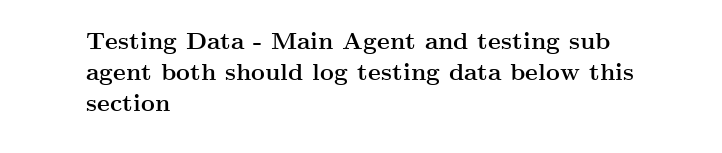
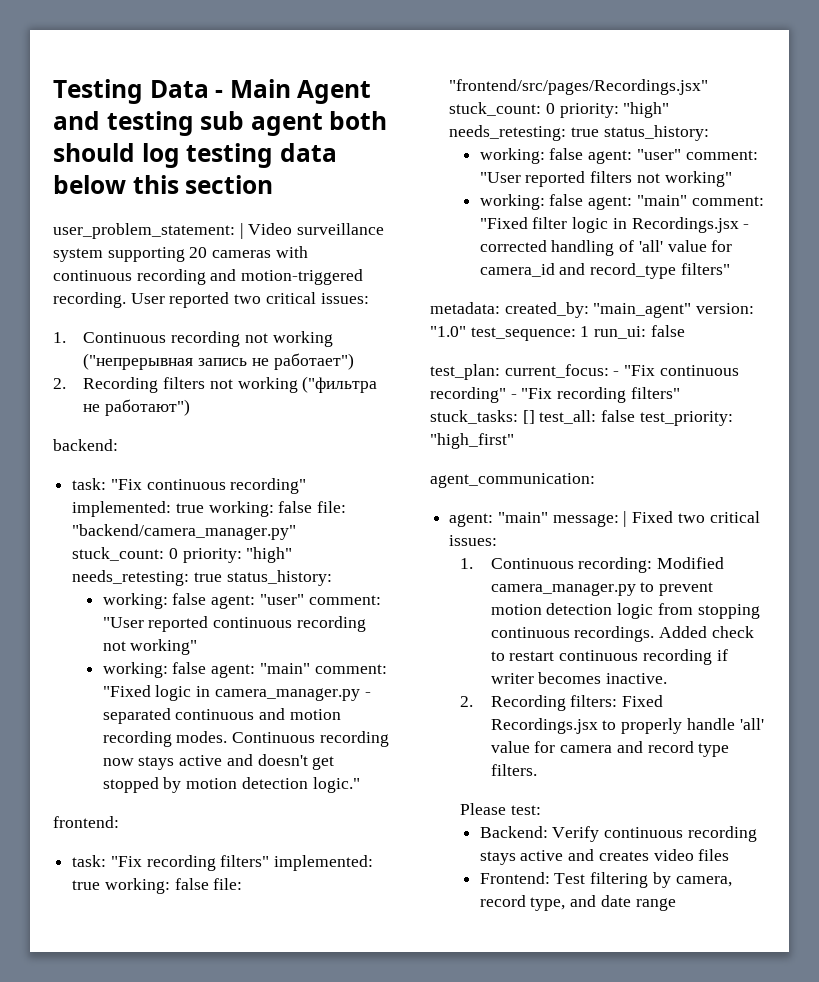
+ user_problem_statement: | Video surveillance system supporting 20 cameras with continuous recording and motion-triggered recording. User reported two critical issues:
+ 1. Continuous recording not working ("непрерывная запись не работает")
+ 2. Recording filters not working ("фильтра не работают")
+ backend:
+ task: "Fix continuous recording" implemented: true working: false file: "backend/camera_manager.py" stuck_count: 0 priority: "high" needs_retesting: true status_history:
+ working: false agent: "user" comment: "User reported continuous recording not working"
+ working: false agent: "main" comment: "Fixed logic in camera_manager.py - separated continuous and motion recording modes. Continuous recording now stays active and doesn't get stopped by motion detection logic."
+ frontend:
+ task: "Fix recording filters" implemented: true working: false file: "frontend/src/pages/Recordings.jsx" stuck_count: 0 priority: "high" needs_retesting: true status_history:
+ working: false agent: "user" comment: "User reported filters not working"
+ working: false agent: "main" comment: "Fixed filter logic in Recordings.jsx - corrected handling of 'all' value for camera_id and record_type filters"
+ metadata: created_by: "main_agent" version: "1.0" test_sequence: 1 run_ui: false
+ test_plan: current_focus: - "Fix continuous recording" - "Fix recording filters" stuck_tasks: [] test_all: false test_priority: "high_first"
+ agent_communication:
+ agent: "main" message: | Fixed two critical issues:
+ 1. Continuous recording: Modified camera_manager.py to prevent motion detection logic from stopping continuous recordings. Added check to restart continuous recording if writer becomes inactive.
+ 2. Recording filters: Fixed Recordings.jsx to properly handle 'all' value for camera and record type filters.
+ Please test:
+ Backend: Verify continuous recording stays active and creates video files
+ Frontend: Test filtering by camera, record type, and date range

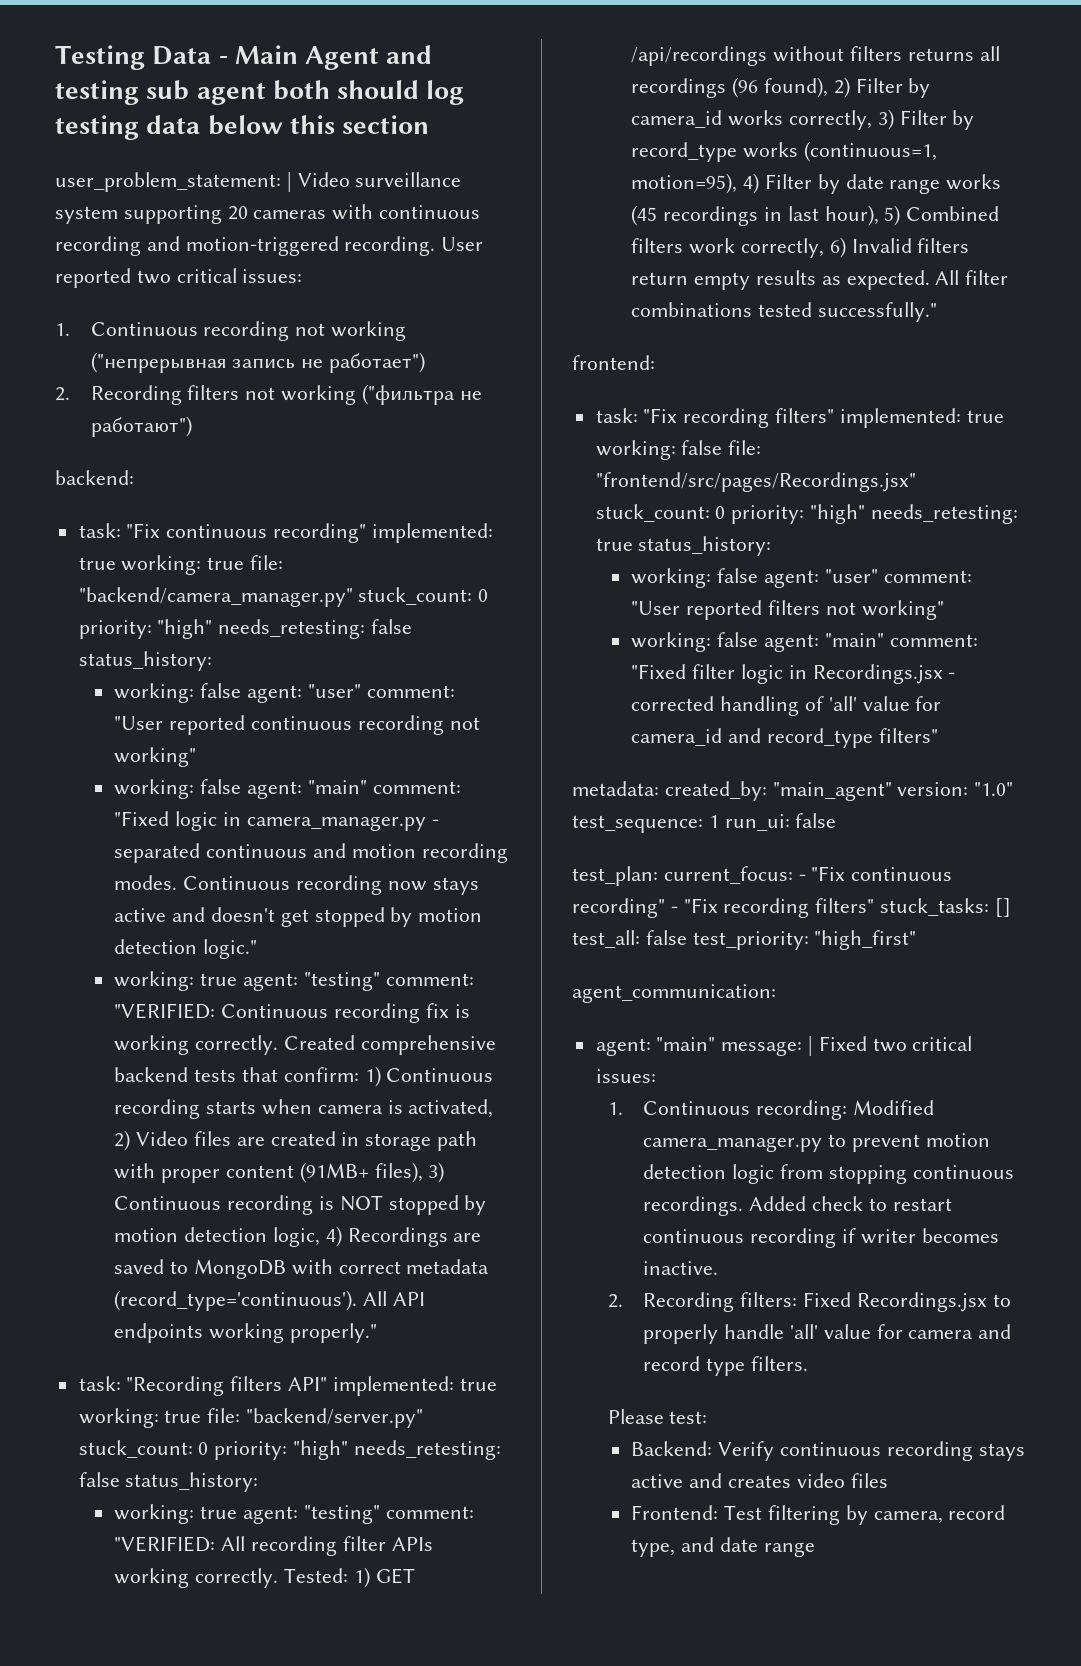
- task: "Fix continuous recording" implemented: true working: false file: "backend/camera_manager.py" stuck_count: 0 priority: "high" needs_retesting: true status_history:
+ task: "Fix continuous recording" implemented: true working: true file: "backend/camera_manager.py" stuck_count: 0 priority: "high" needs_retesting: false status_history:
+ working: true agent: "testing" comment: "VERIFIED: Continuous recording fix is working correctly. Created comprehensive backend tests that confirm: 1) Continuous recording starts when camera is activated, 2) Video files are created in storage path with proper content (91MB+ files), 3) Continuous recording is NOT stopped by motion detection logic, 4) Recordings are saved to MongoDB with correct metadata (record_type='continuous'). All API endpoints working properly."
+ task: "Recording filters API" implemented: true working: true file: "backend/server.py" stuck_count: 0 priority: "high" needs_retesting: false status_history:
+ working: true agent: "testing" comment: "VERIFIED: All recording filter APIs working correctly. Tested: 1) GET /api/recordings without filters returns all recordings (96 found), 2) Filter by camera_id works correctly, 3) Filter by record_type works (continuous=1, motion=95), 4) Filter by date range works (45 recordings in last hour), 5) Combined filters work correctly, 6) Invalid filters return empty results as expected. All filter combinations tested successfully."

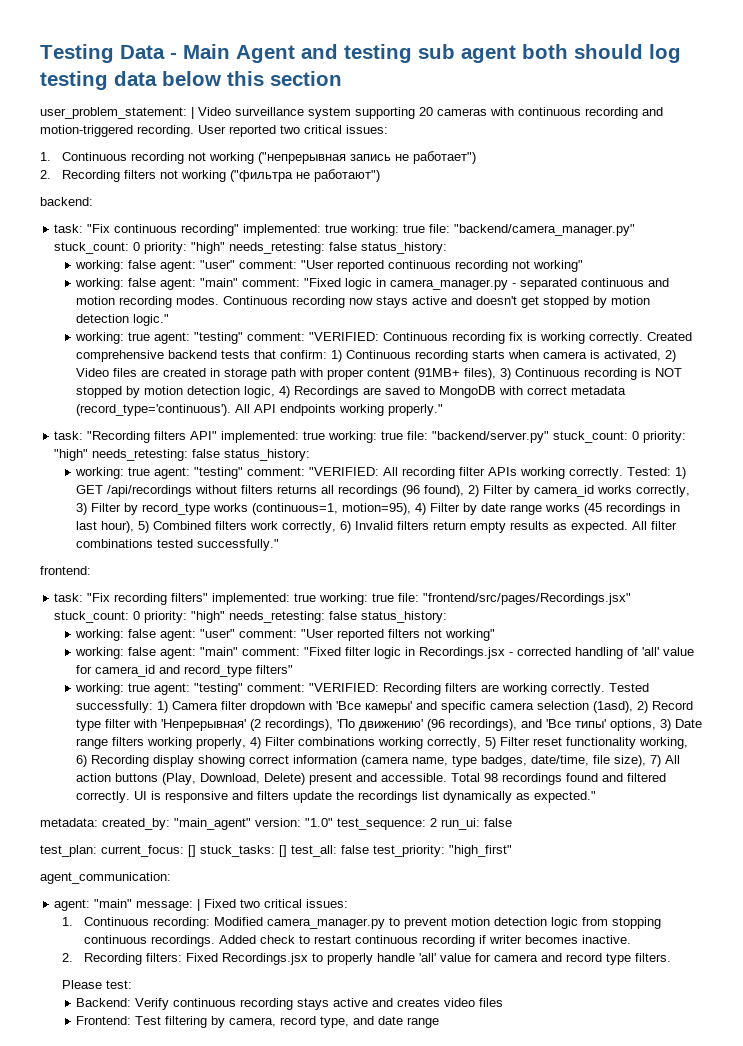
- task: "Fix recording filters" implemented: true working: false file: "frontend/src/pages/Recordings.jsx" stuck_count: 0 priority: "high" needs_retesting: true status_history:
+ task: "Fix recording filters" implemented: true working: true file: "frontend/src/pages/Recordings.jsx" stuck_count: 0 priority: "high" needs_retesting: false status_history:
+ working: true agent: "testing" comment: "VERIFIED: Recording filters are working correctly. Tested successfully: 1) Camera filter dropdown with 'Все камеры' and specific camera selection (1asd), 2) Record type filter with 'Непрерывная' (2 recordings), 'По движению' (96 recordings), and 'Все типы' options, 3) Date range filters working properly, 4) Filter combinations working correctly, 5) Filter reset functionality working, 6) Recording display showing correct information (camera name, type badges, date/time, file size), 7) All action buttons (Play, Download, Delete) present and accessible. Total 98 recordings found and filtered correctly. UI is responsive and filters update the recordings list dynamically as expected."
- metadata: created_by: "main_agent" version: "1.0" test_sequence: 1 run_ui: false
+ metadata: created_by: "main_agent" version: "1.0" test_sequence: 2 run_ui: false
- test_plan: current_focus: - "Fix continuous recording" - "Fix recording filters" stuck_tasks: [] test_all: false test_priority: "high_first"
+ test_plan: current_focus: [] stuck_tasks: [] test_all: false test_priority: "high_first"

